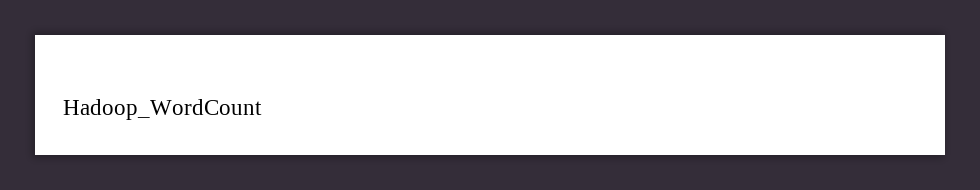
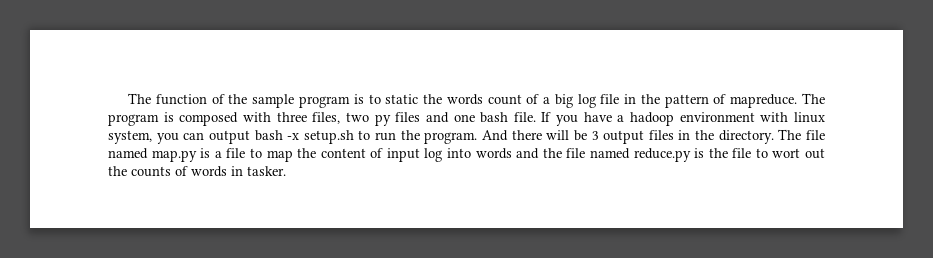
- Hadoop_WordCount
+ The function of the sample program is to static the words count of a big log file in the pattern of mapreduce. The program is composed with three files, two py files and one bash file. If you have a hadoop environment with linux system, you can output bash -x setup.sh to run the program. And there will be 3 output files in the directory. The file named map.py is a file to map the content of input log into words and the file named reduce.py is the file to wort out the counts of words in tasker.

